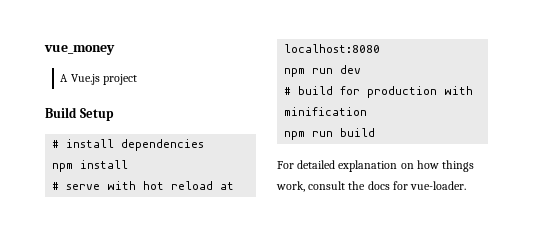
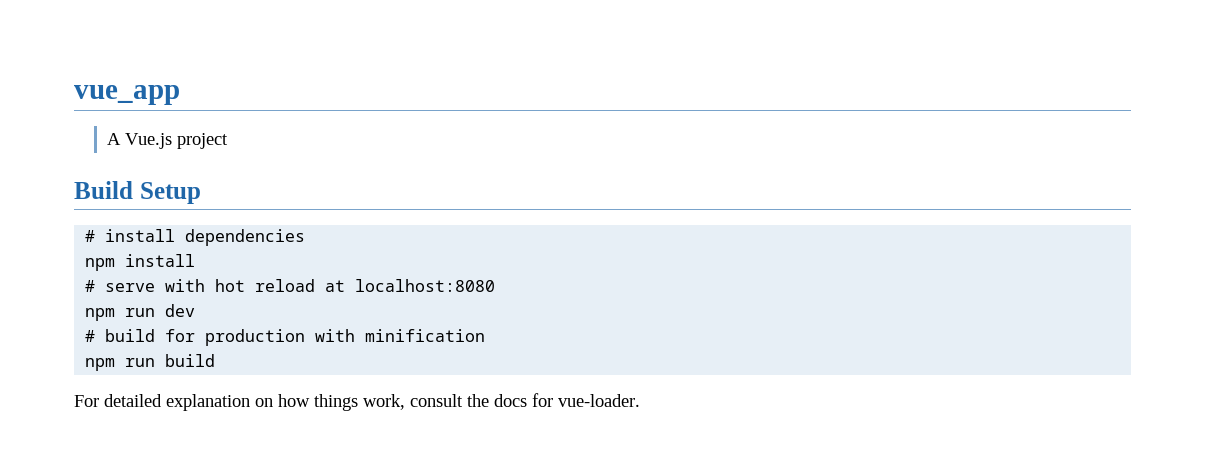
- vue_money
+ vue_app

